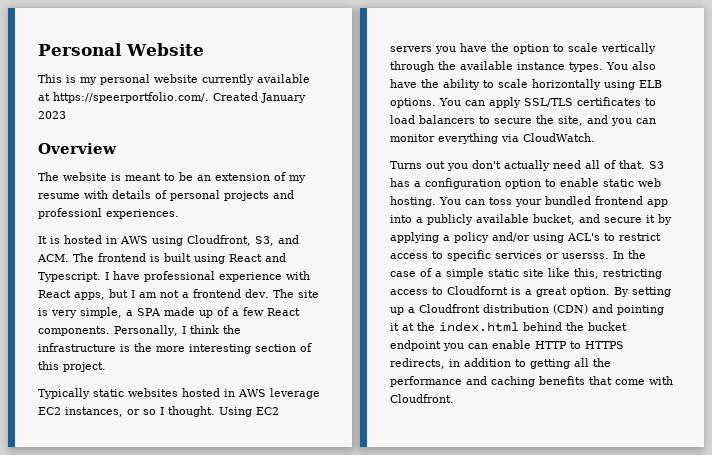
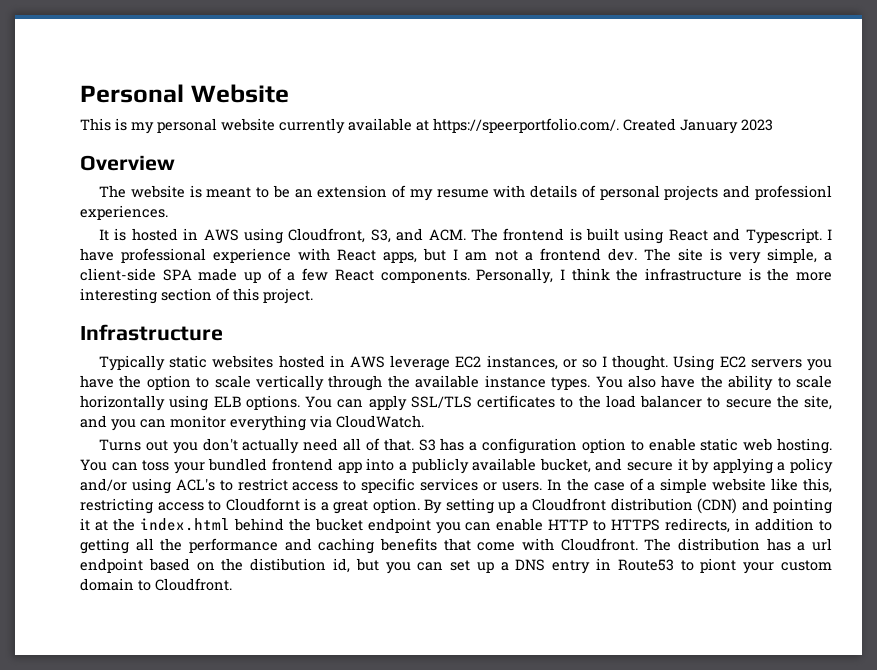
- The site is very simple, a SPA made up of a few React components.
+ The site is very simple, a client-side SPA made up of a few React components.
+ Infrastructure
- You can apply SSL/TLS certificates to load balancers to secure the site, and you can monitor everything via CloudWatch.
+ You can apply SSL/TLS certificates to the load balancer to secure the site, and you can monitor everything via CloudWatch.
- You can toss your bundled frontend app into a publicly available bucket, and secure it by applying a policy and/or using ACL's to restrict access to specific services or usersss.
+ You can toss your bundled frontend app into a publicly available bucket, and secure it by applying a policy and/or using ACL's to restrict access to specific services or users.
- In the case of a simple static site like this, restricting access to Cloudfornt is a great option.
+ In the case of a simple website like this, restricting access to Cloudfornt is a great option.
+ The distribution has a url endpoint based on the distibution id, but you can set up a DNS entry in Route53 to piont your custom domain to Cloudfront.

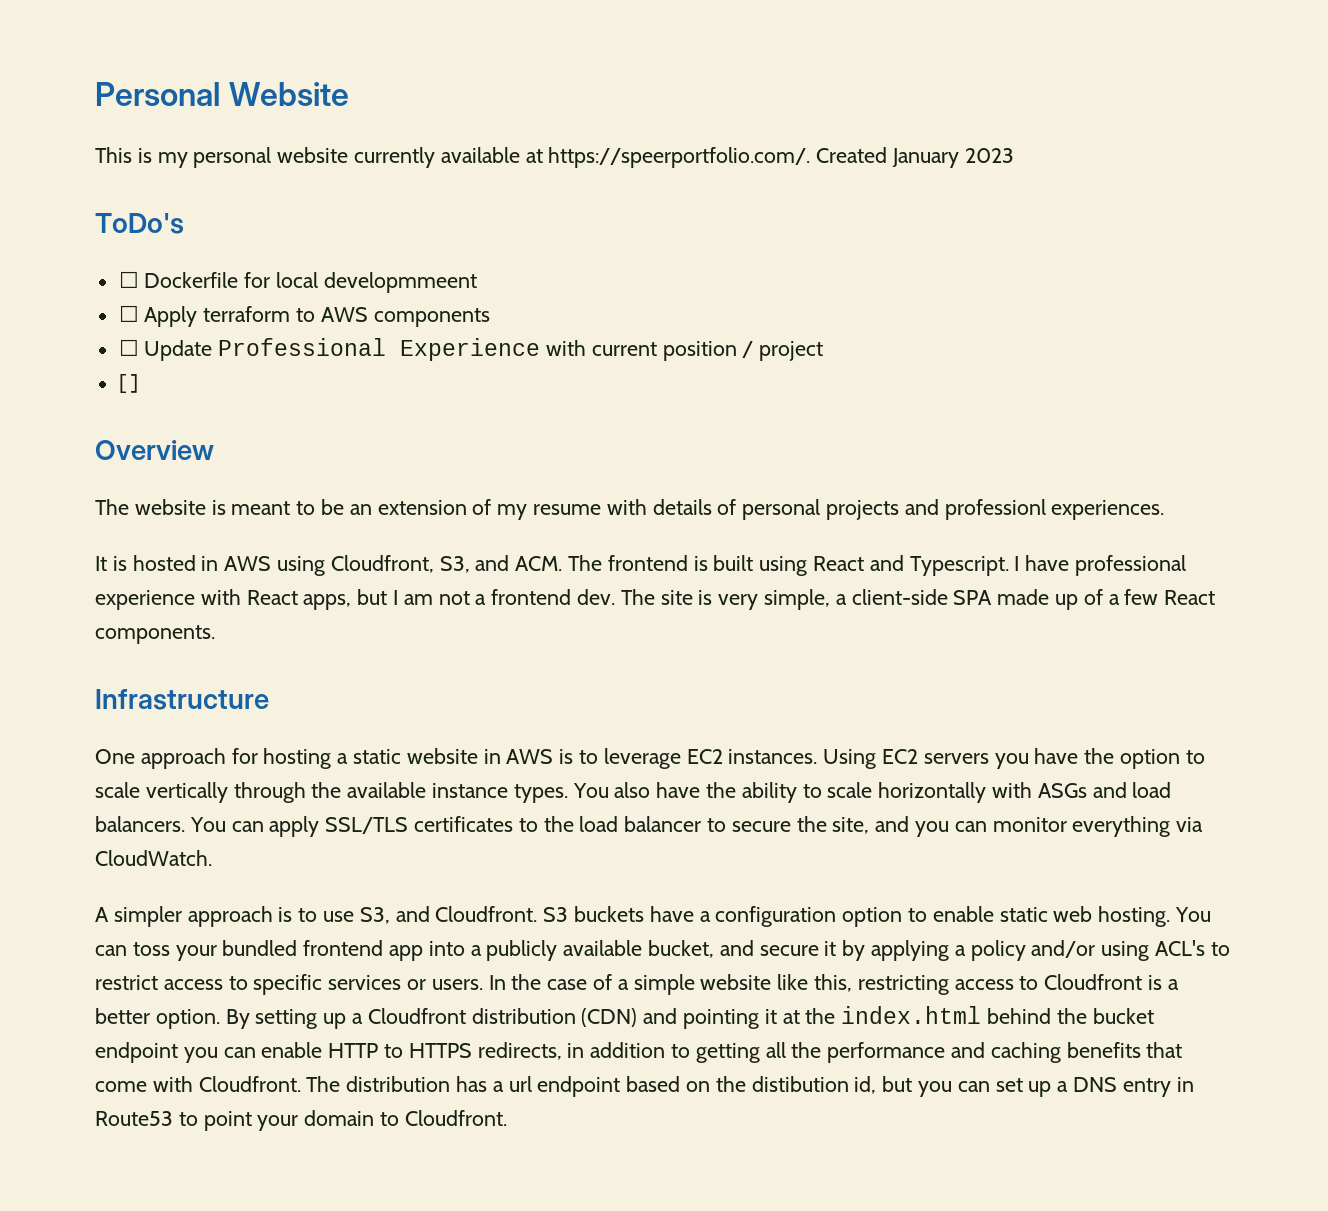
+ ToDo's
+ ☐ Dockerfile for local developmmeent
+ ☐ Apply terraform to AWS components
+ ☐ Update Professional Experience with current position / project
+ [ ]
- The site is very simple, a client-side SPA made up of a few React components. Personally, I think the infrastructure is the more interesting section of this project.
+ The site is very simple, a client-side SPA made up of a few React components.
  Infrastructure
- Typically static websites hosted in AWS leverage EC2 instances, or so I thought.
+ One approach for hosting a static website in AWS is to leverage EC2 instances.
- You also have the ability to scale horizontally using ELB options.
+ You also have the ability to scale horizontally with ASGs and load balancers.
- Turns out you don't actually need all of that. S3 has a configuration option to enable static web hosting.
+ A simpler approach is to use S3, and Cloudfront. S3 buckets have a configuration option to enable static web hosting.
- In the case of a simple website like this, restricting access to Cloudfornt is a great option.
+ In the case of a simple website like this, restricting access to Cloudfront is a better option.
- The distribution has a url endpoint based on the distibution id, but you can set up a DNS entry in Route53 to piont your custom domain to Cloudfront.
+ The distribution has a url endpoint based on the distibution id, but you can set up a DNS entry in Route53 to point your domain to Cloudfront.

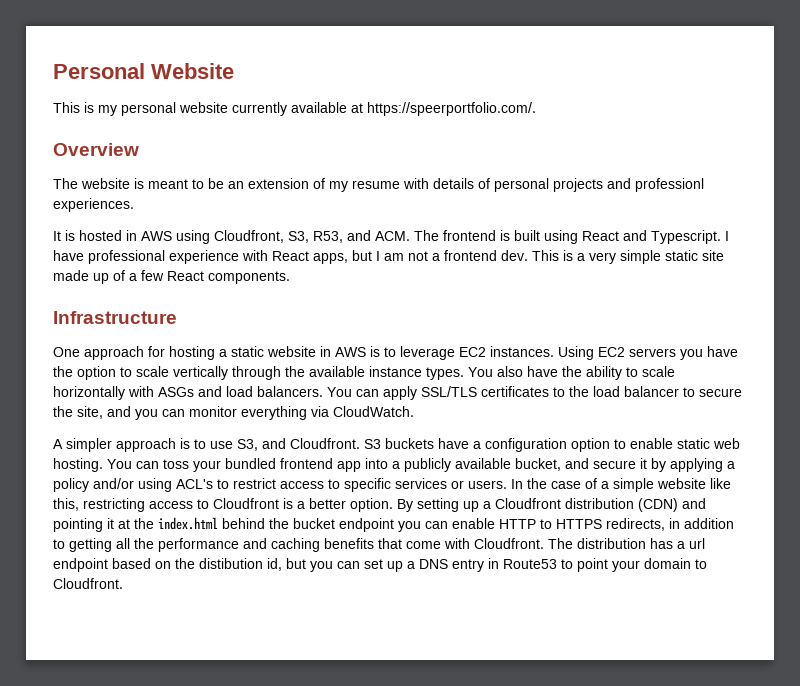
- This is my personal website currently available at https://speerportfolio.com/. Created January 2023
- ToDo's
- ☐ Dockerfile for local developmmeent
- ☐ Apply terraform to AWS components
- ☐ Update Professional Experience with current position / project
- [ ]
+ This is my personal website currently available at https://speerportfolio.com/.
- It is hosted in AWS using Cloudfront, S3, and ACM. The frontend is built using React and Typescript.
+ It is hosted in AWS using Cloudfront, S3, R53, and ACM. The frontend is built using React and Typescript.
- The site is very simple, a client-side SPA made up of a few React components.
+ This is a very simple static site made up of a few React components.

